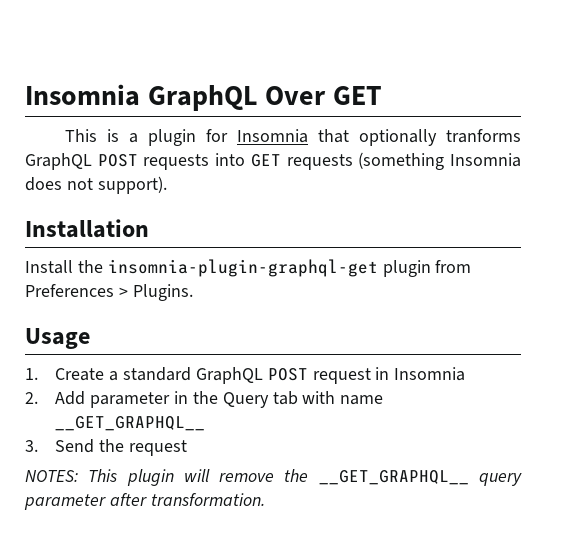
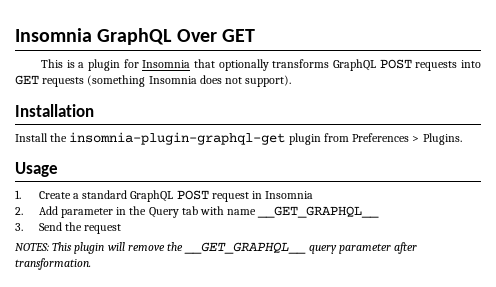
- This is a plugin for Insomnia that optionally tranforms GraphQL POST requests into GET requests (something Insomnia does not support).
+ This is a plugin for Insomnia that optionally transforms GraphQL POST requests into GET requests (something Insomnia does not support).

